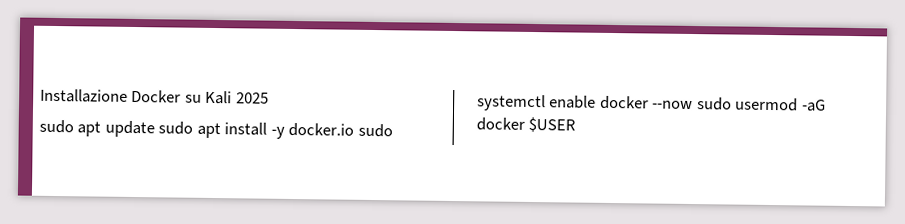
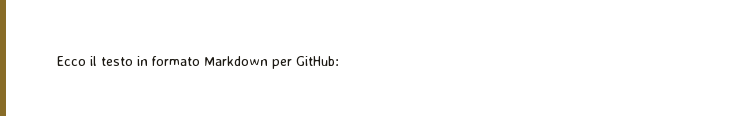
- Installazione Docker su Kali 2025
- sudo apt update sudo apt install -y docker.io sudo systemctl enable docker --now sudo usermod -aG docker $USER
+ Ecco il testo in formato Markdown per GitHub:

